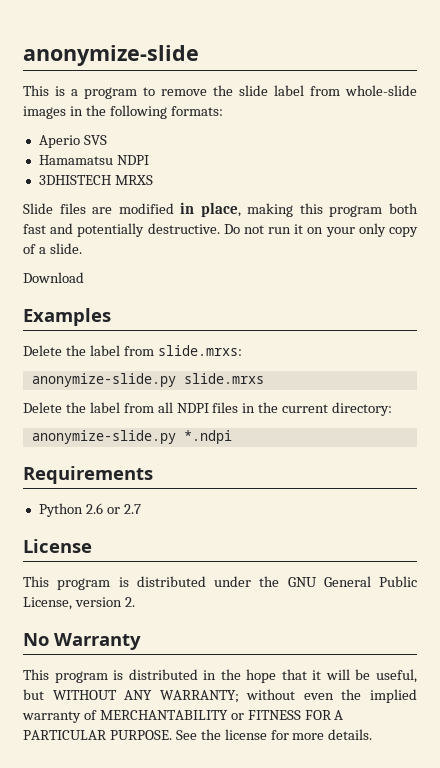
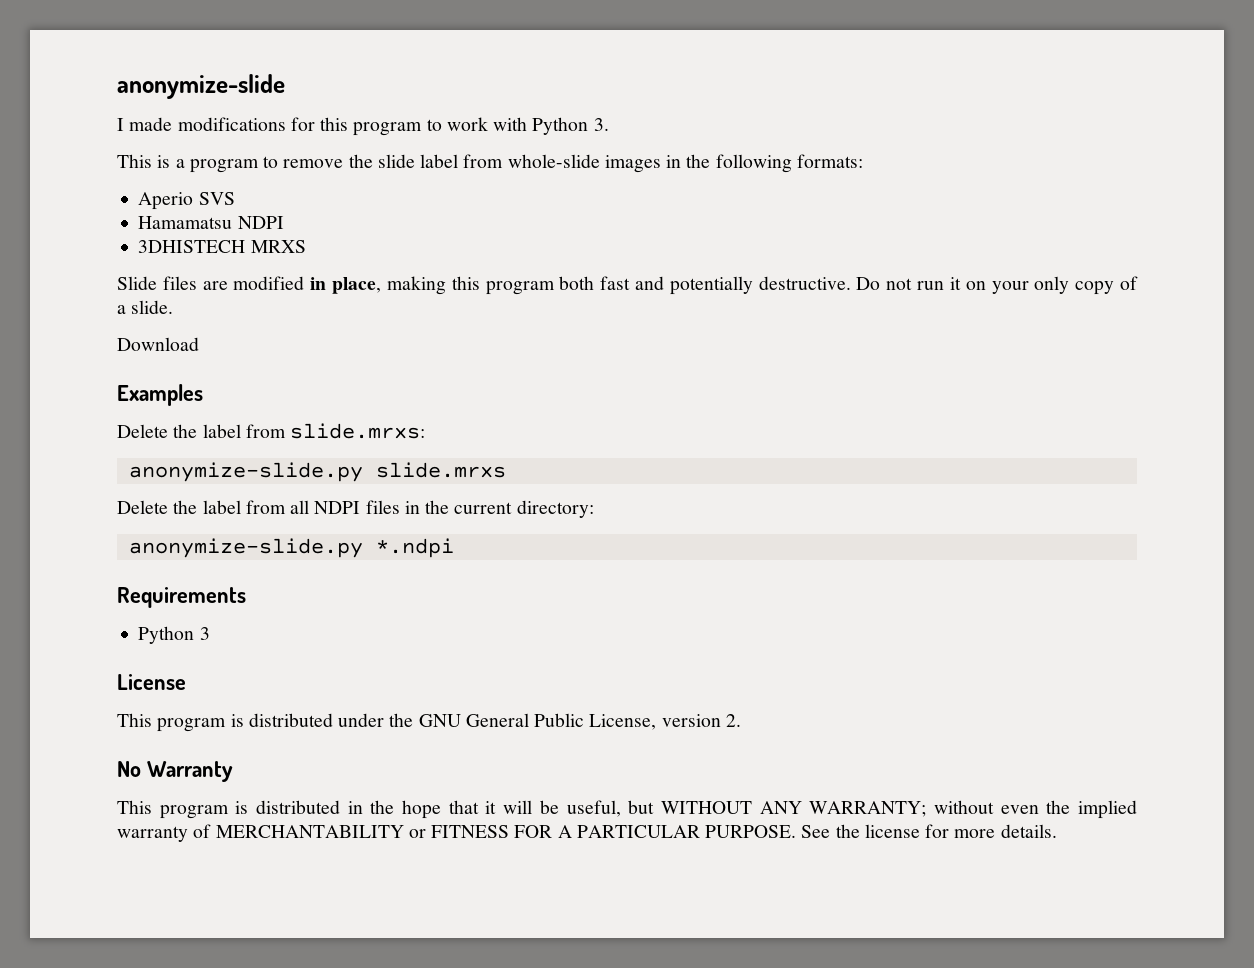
+ I made modifications for this program to work with Python 3.
- Python 2.6 or 2.7
+ Python 3

